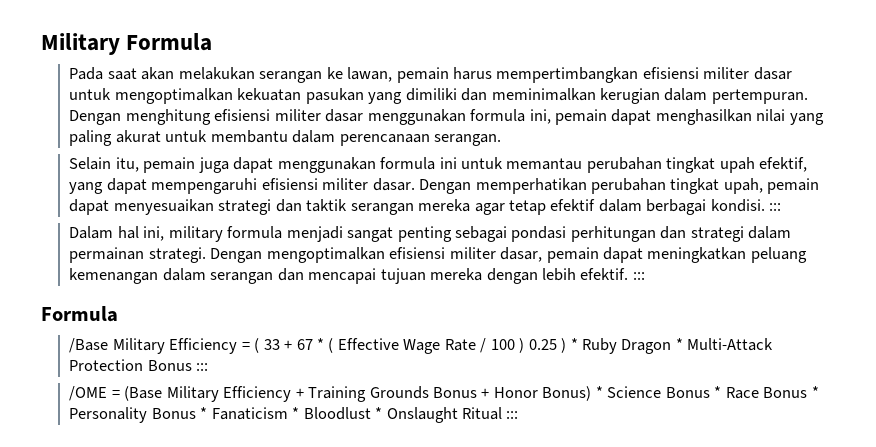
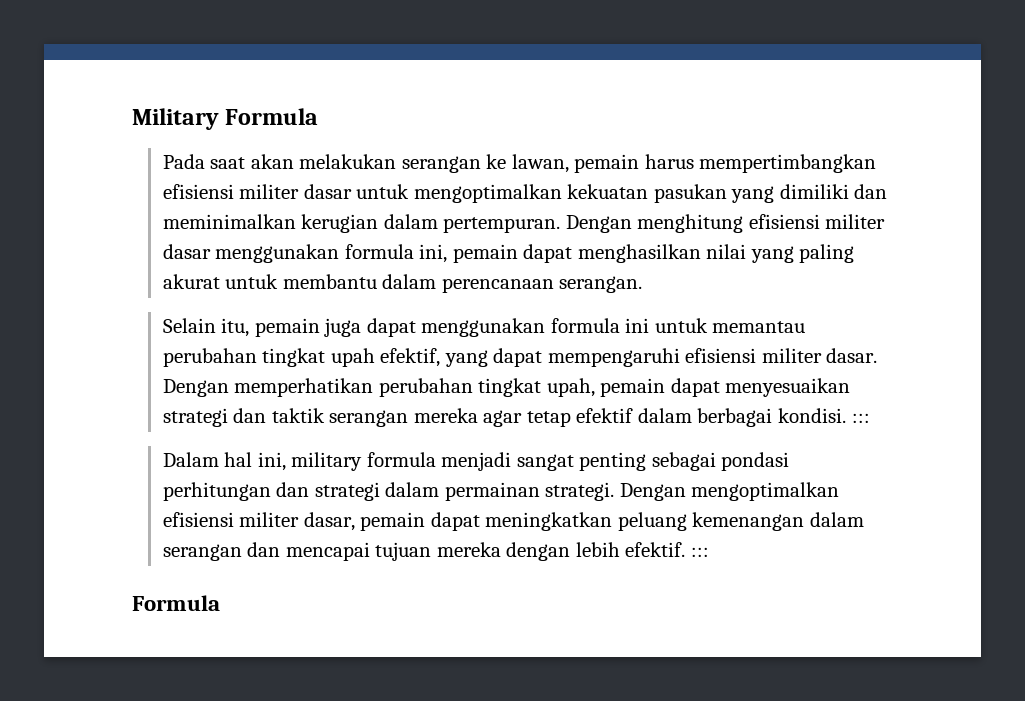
- /Base Military Efficiency = ( 33 + 67 * ( Effective Wage Rate / 100 ) 0.25 ) * Ruby Dragon * Multi-Attack Protection Bonus :::
- /OME = (Base Military Efficiency + Training Grounds Bonus + Honor Bonus) * Science Bonus * Race Bonus * Personality Bonus * Fanaticism * Bloodlust * Onslaught Ritual :::

